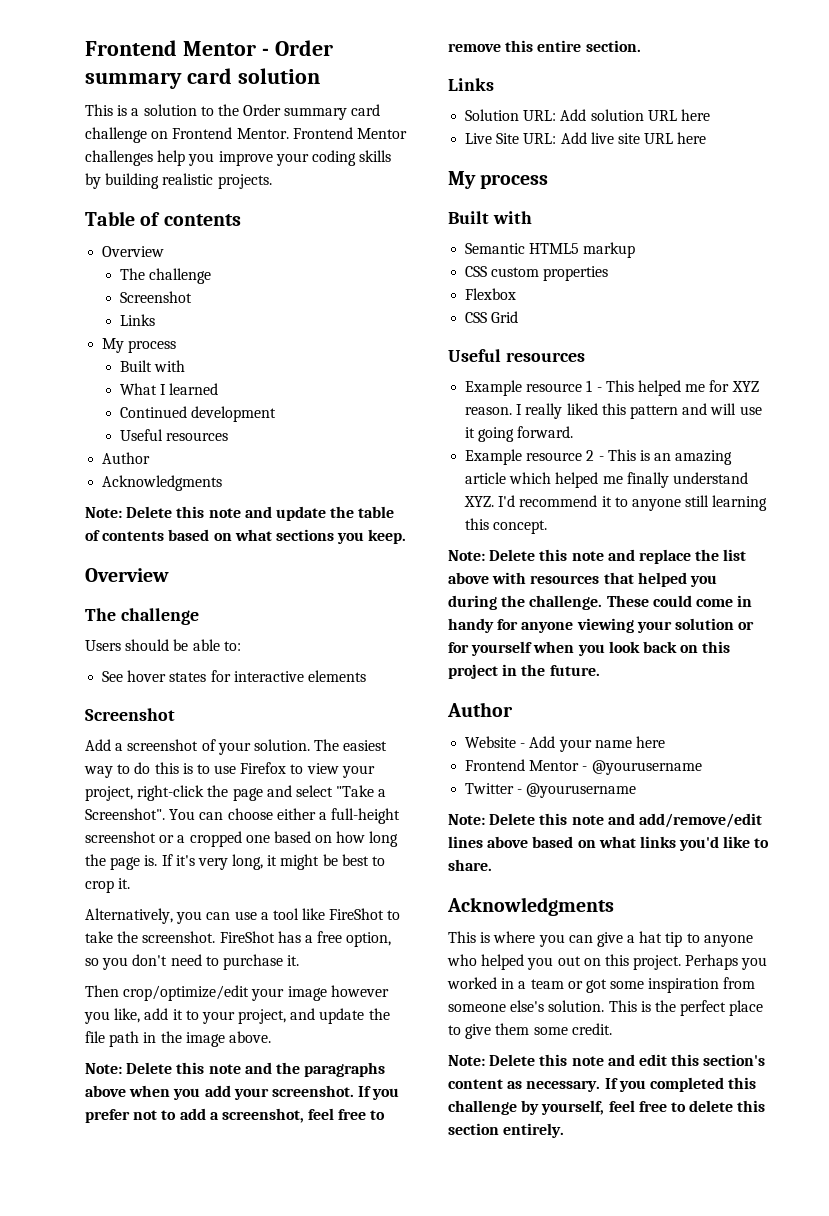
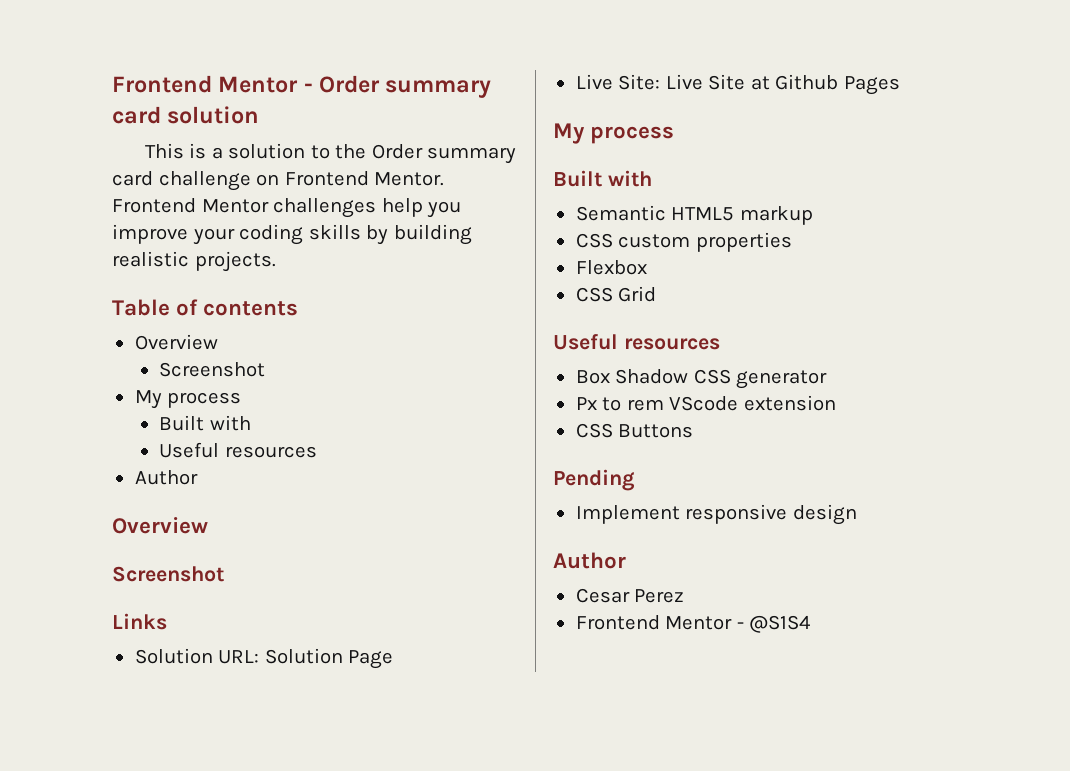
  Table of contents
  Overview
- The challenge
+ Screenshot
+ My process
+ Built with
+ Useful resources
+ Author
+ Overview
  Screenshot
  Links
- My process
- Built with
- What I learned
- Continued development
- Useful resources
- Author
- Acknowledgments
- Note: Delete this note and update the table of contents based on what sections you keep.
- Overview
- The challenge
- Users should be able to:
- See hover states for interactive elements
- Screenshot
- Add a screenshot of your solution. The easiest way to do this is to use Firefox to view your project, right-click the page and select "Take a Screenshot". You can choose either a full-height screenshot or a cropped one based on how long the page is. If it's very long, it might be best to crop it.
- Alternatively, you can use a tool like FireShot to take the screenshot. FireShot has a free option, so you don't need to purchase it.
- Then crop/optimize/edit your image however you like, add it to your project, and update the file path in the image above.
- Note: Delete this note and the paragraphs above when you add your screenshot. If you prefer not to add a screenshot, feel free to remove this entire section.
- Links
- Solution URL: Add solution URL here
- Live Site URL: Add live site URL here
+ Solution URL: Solution Page
+ Live Site: Live Site at Github Pages
- Example resource 1 - This helped me for XYZ reason. I really liked this pattern and will use it going forward.
- Example resource 2 - This is an amazing article which helped me finally understand XYZ. I'd recommend it to anyone still learning this concept.
- Note: Delete this note and replace the list above with resources that helped you during the challenge. These could come in handy for anyone viewing your solution or for yourself when you look back on this project in the future.
+ Box Shadow CSS generator
+ Px to rem VScode extension
+ CSS Buttons
+ Pending
+ Implement responsive design
  Author
- Website - Add your name here
- Frontend Mentor - @yourusername
- Twitter - @yourusername
- Note: Delete this note and add/remove/edit lines above based on what links you'd like to share.
- Acknowledgments
- This is where you can give a hat tip to anyone who helped you out on this project. Perhaps you worked in a team or got some inspiration from someone else's solution. This is the perfect place to give them some credit.
- Note: Delete this note and edit this section's content as necessary. If you completed this challenge by yourself, feel free to delete this section entirely.
+ Cesar Perez
+ Frontend Mentor - @S1S4

